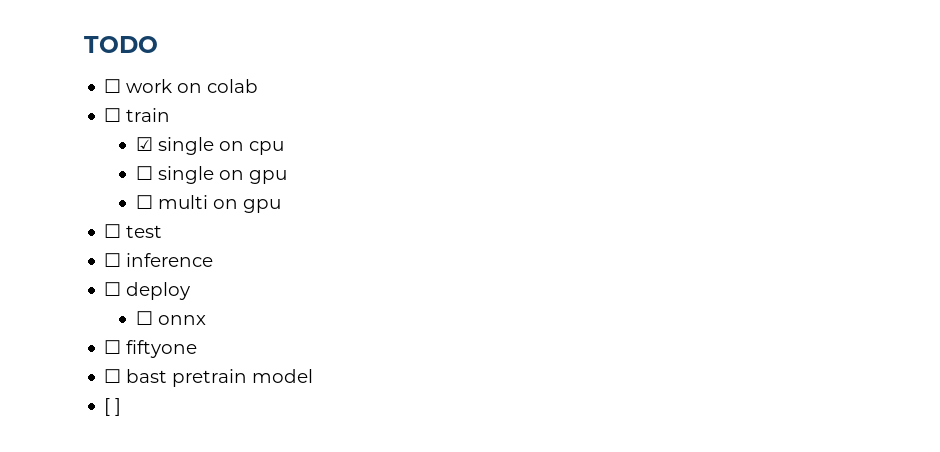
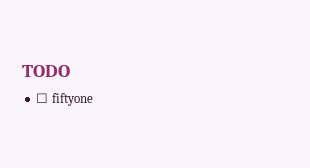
- ☐ work on colab
- ☐ train
- ☑ single on cpu
- ☐ single on gpu
- ☐ multi on gpu
- ☐ test
- ☐ inference
- ☐ deploy
- ☐ onnx
  ☐ fiftyone
- ☐ bast pretrain model
- [ ]

